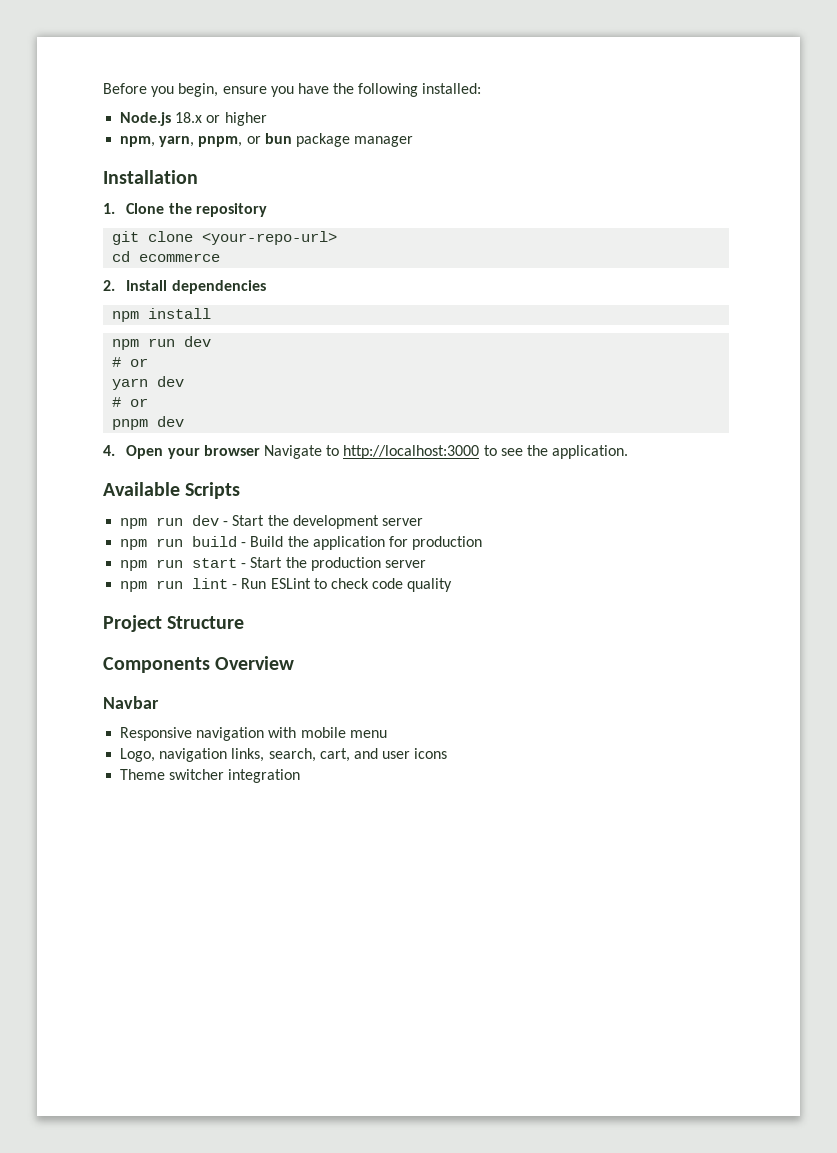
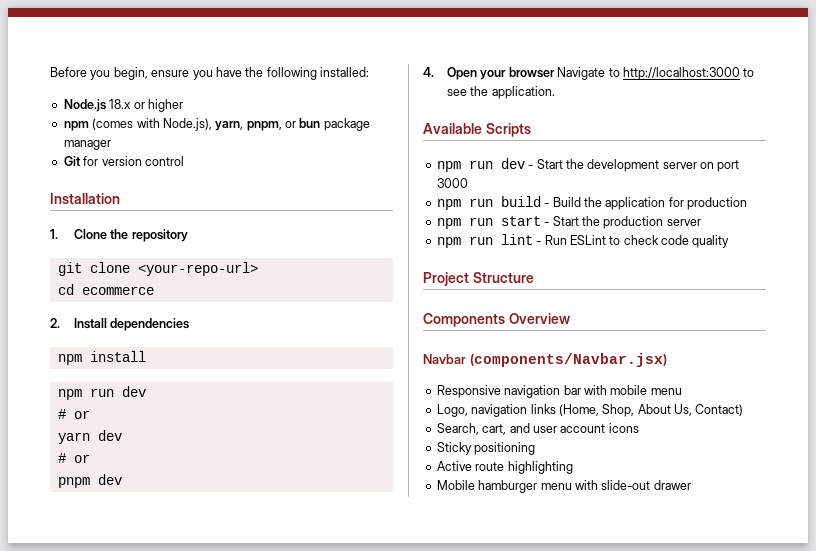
- npm, yarn, pnpm, or bun package manager
+ npm (comes with Node.js), yarn, pnpm, or bun package manager
+ Git for version control
- npm run dev - Start the development server
+ npm run dev - Start the development server on port 3000
- Navbar
+ Navbar (components/Navbar.jsx)
- Responsive navigation with mobile menu
+ Responsive navigation bar with mobile menu
- Logo, navigation links, search, cart, and user icons
+ Logo, navigation links (Home, Shop, About Us, Contact)
+ Search, cart, and user account icons
- Theme switcher integration
+ Sticky positioning
+ Active route highlighting
+ Mobile hamburger menu with slide-out drawer

